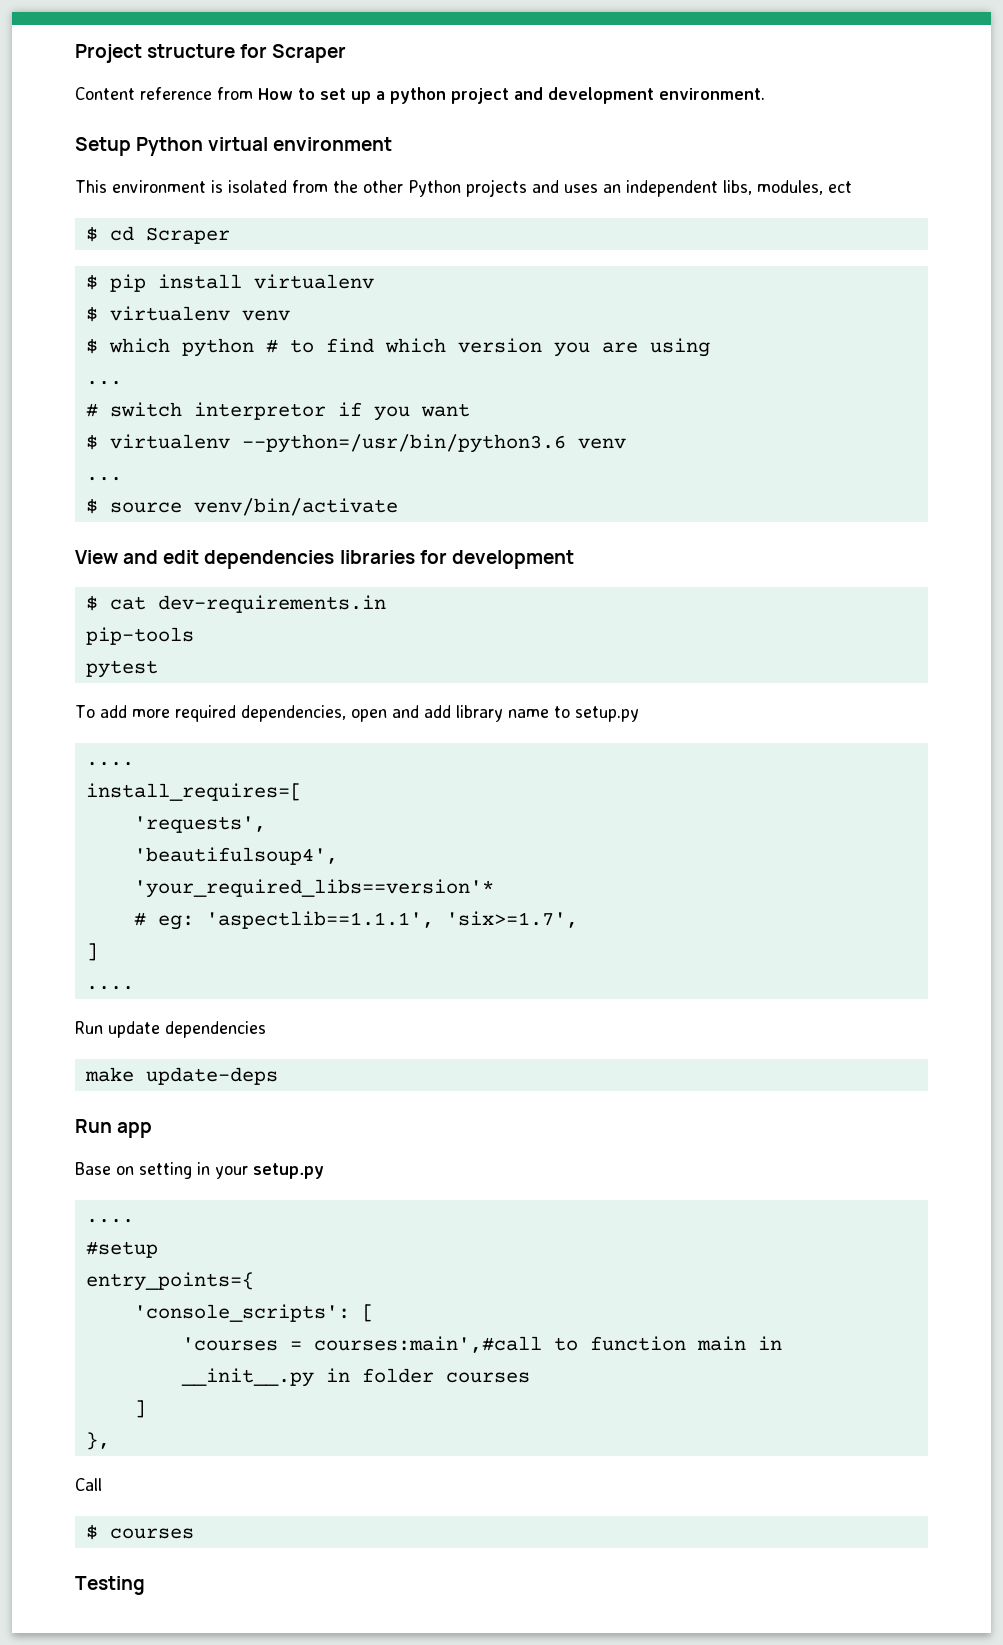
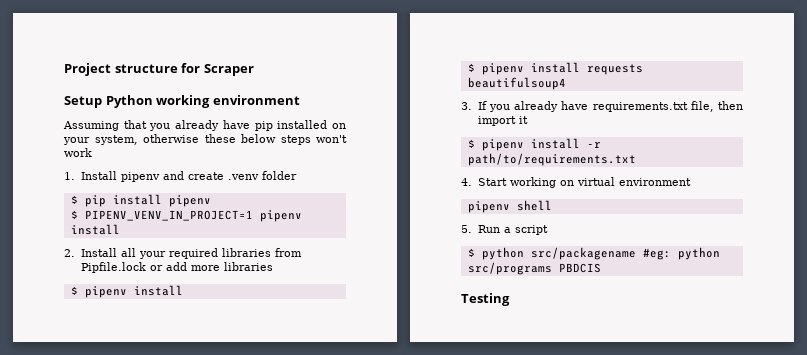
- Content reference from How to set up a python project and development environment.
- Setup Python virtual environment
- This environment is isolated from the other Python projects and uses an independent libs, modules, ect
- $ cd Scraper
+ Setup Python working environment
+ Assuming that you already have pip installed on your system, otherwise these below steps won't work
+ 1. Install pipenv and create .venv folder
- $ pip install virtualenv
- $ virtualenv venv
- $ which python # to find which version you are using
- ...
- # switch interpretor if you want
- $ virtualenv --python=/usr/bin/python3.6 venv
- ...
- $ source venv/bin/activate
- View and edit dependencies libraries for development
- $ cat dev-requirements.in
- pip-tools
- pytest
- To add more required dependencies, open and add library name to setup.py
- ....
- install_requires=[
- 'requests',
- 'beautifulsoup4',
- 'your_required_libs==version'*
- # eg: 'aspectlib==1.1.1', 'six>=1.7',
- ]
- ....
- Run update dependencies
- make update-deps
- Run app
- Base on setting in your setup.py
- ....
- #setup
- entry_points={
- 'console_scripts': [
- 'courses = courses:main',#call to function main in __init__.py in folder courses
- ]
- },
- Call
- $ courses
+ $ pip install pipenv
+ $ PIPENV_VENV_IN_PROJECT=1 pipenv install
+ 2. Install all your required libraries from Pipfile.lock or add more libraries
+ $ pipenv install
+ $ pipenv install requests beautifulsoup4
+ 3. If you already have requirements.txt file, then import it
+ $ pipenv install -r path/to/requirements.txt
+ 4. Start working on virtual environment
+ pipenv shell
+ 5. Run a script
+ $ python src/packagename #eg: python src/programs PBDCIS

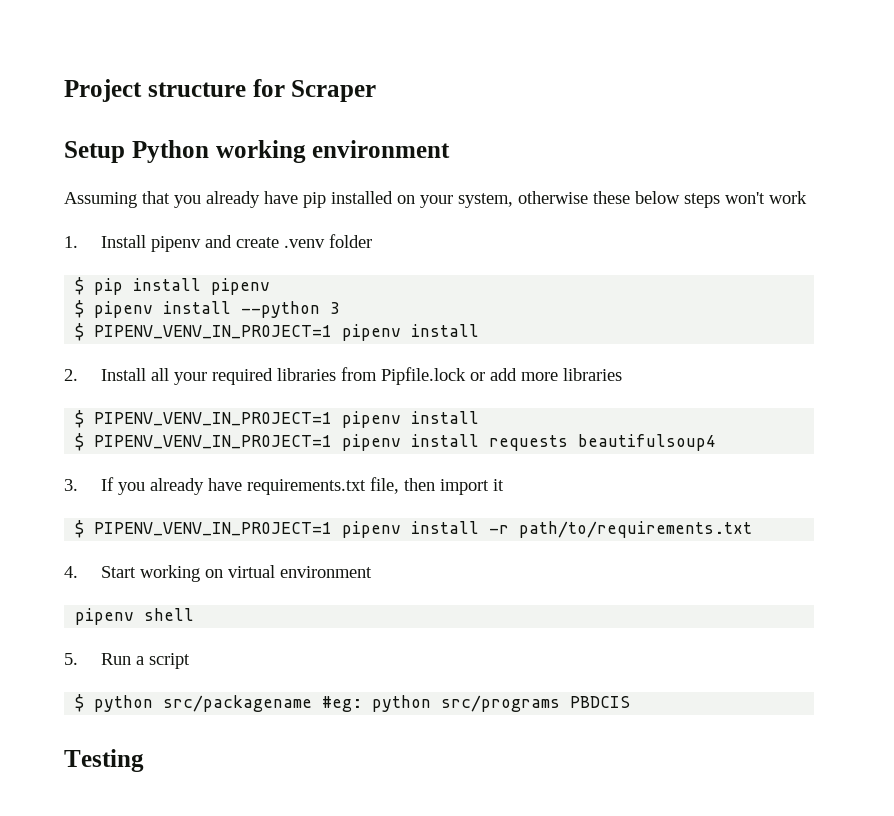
+ $ pipenv install --python 3
  2. Install all your required libraries from Pipfile.lock or add more libraries
- $ pipenv install
+ $ PIPENV_VENV_IN_PROJECT=1 pipenv install
- $ pipenv install requests beautifulsoup4
+ $ PIPENV_VENV_IN_PROJECT=1 pipenv install requests beautifulsoup4
- $ pipenv install -r path/to/requirements.txt
+ $ PIPENV_VENV_IN_PROJECT=1 pipenv install -r path/to/requirements.txt

